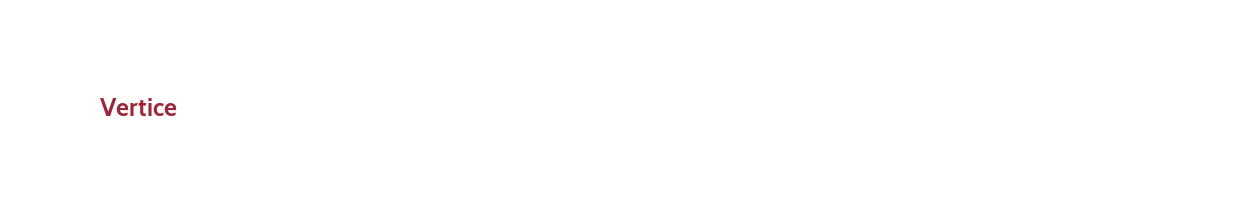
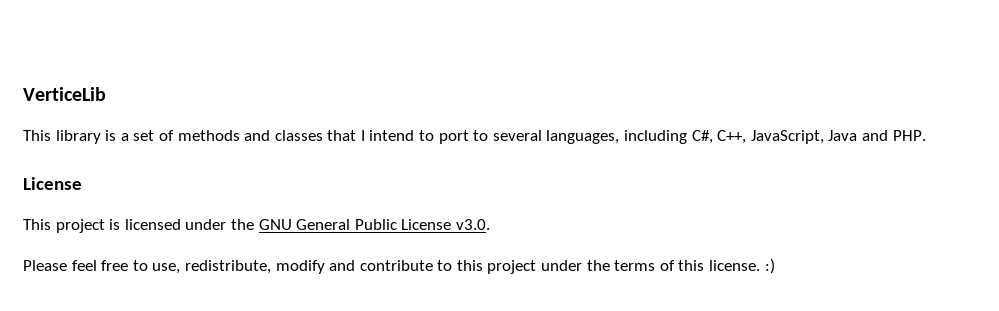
- Vertice
+ VerticeLib
+ This library is a set of methods and classes that I intend to port to several languages, including C#, C++, JavaScript, Java and PHP.
+ License
+ This project is licensed under the GNU General Public License v3.0.
+ Please feel free to use, redistribute, modify and contribute to this project under the terms of this license. :)

